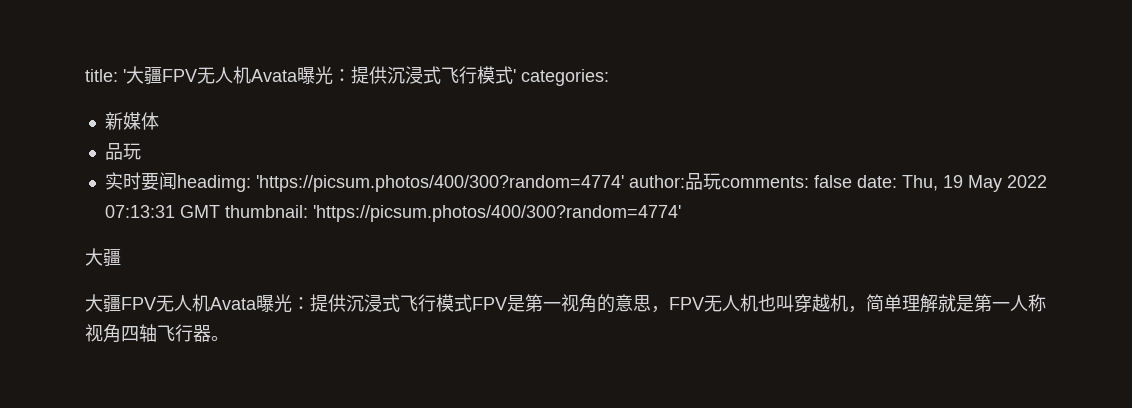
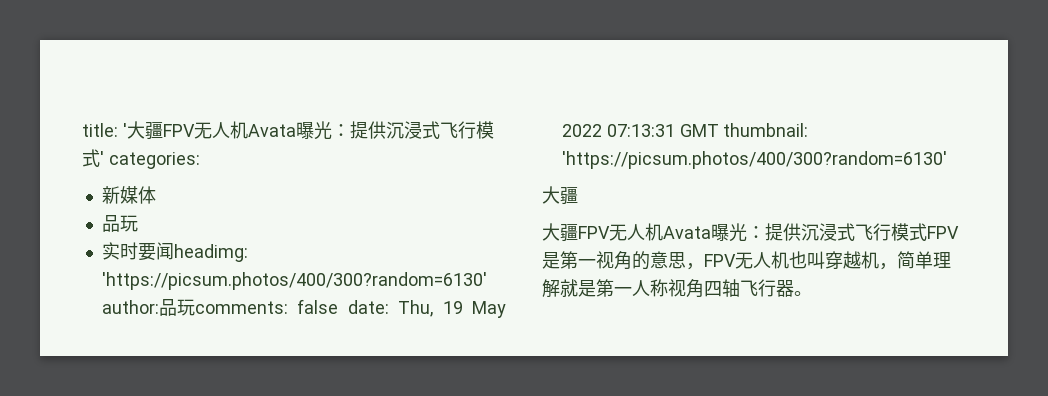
- 实时要闻headimg: 'https://picsum.photos/400/300?random=4774' author:品玩comments: false date: Thu, 19 May 2022 07:13:31 GMT thumbnail: 'https://picsum.photos/400/300?random=4774'
+ 实时要闻headimg: 'https://picsum.photos/400/300?random=6130' author:品玩comments: false date: Thu, 19 May 2022 07:13:31 GMT thumbnail: 'https://picsum.photos/400/300?random=6130'

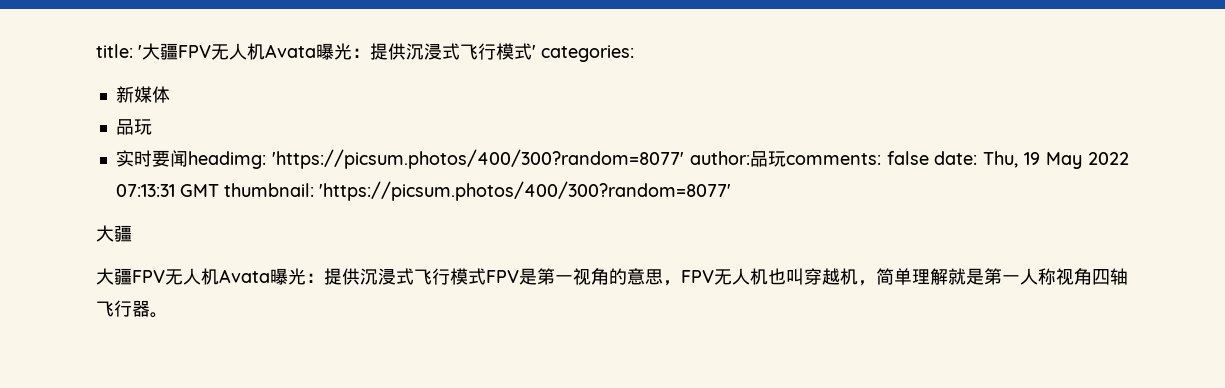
- 实时要闻headimg: 'https://picsum.photos/400/300?random=6130' author:品玩comments: false date: Thu, 19 May 2022 07:13:31 GMT thumbnail: 'https://picsum.photos/400/300?random=6130'
+ 实时要闻headimg: 'https://picsum.photos/400/300?random=8077' author:品玩comments: false date: Thu, 19 May 2022 07:13:31 GMT thumbnail: 'https://picsum.photos/400/300?random=8077'

